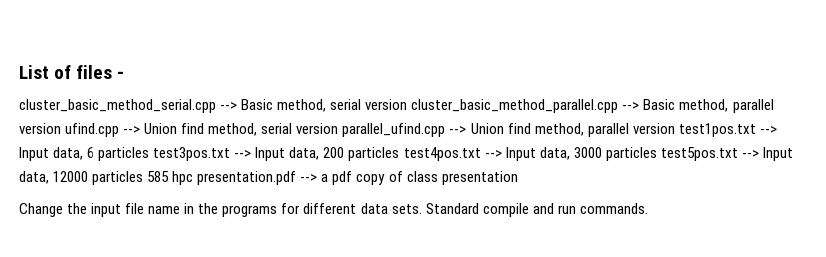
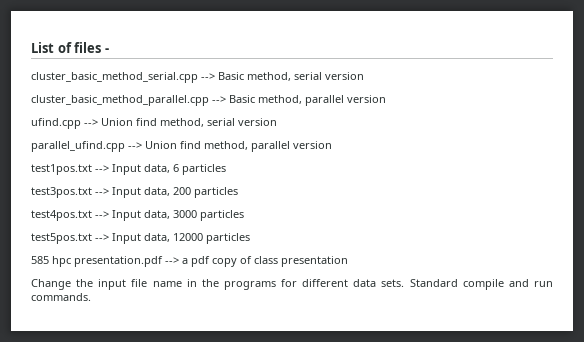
- cluster_basic_method_serial.cpp --> Basic method, serial version cluster_basic_method_parallel.cpp --> Basic method, parallel version ufind.cpp --> Union find method, serial version parallel_ufind.cpp --> Union find method, parallel version test1pos.txt --> Input data, 6 particles test3pos.txt --> Input data, 200 particles test4pos.txt --> Input data, 3000 particles test5pos.txt --> Input data, 12000 particles 585 hpc presentation.pdf --> a pdf copy of class presentation
+ cluster_basic_method_serial.cpp --> Basic method, serial version
+ cluster_basic_method_parallel.cpp --> Basic method, parallel version
+ ufind.cpp --> Union find method, serial version
+ parallel_ufind.cpp --> Union find method, parallel version
+ test1pos.txt --> Input data, 6 particles
+ test3pos.txt --> Input data, 200 particles
+ test4pos.txt --> Input data, 3000 particles
+ test5pos.txt --> Input data, 12000 particles
+ 585 hpc presentation.pdf --> a pdf copy of class presentation

